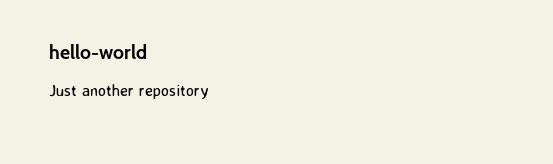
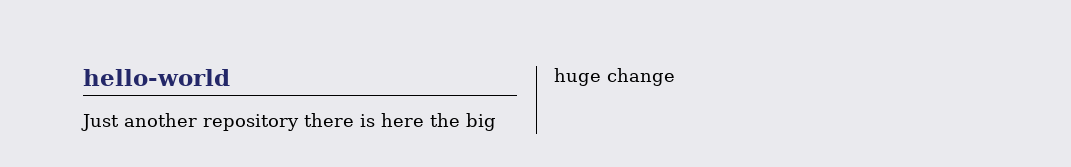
- Just another repository
+ Just another repository there is here the big huge change

